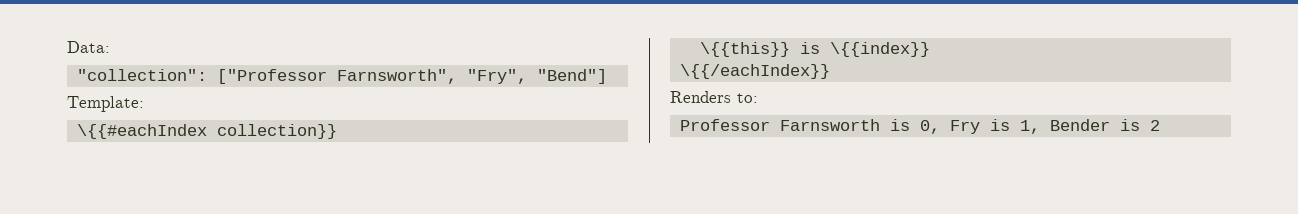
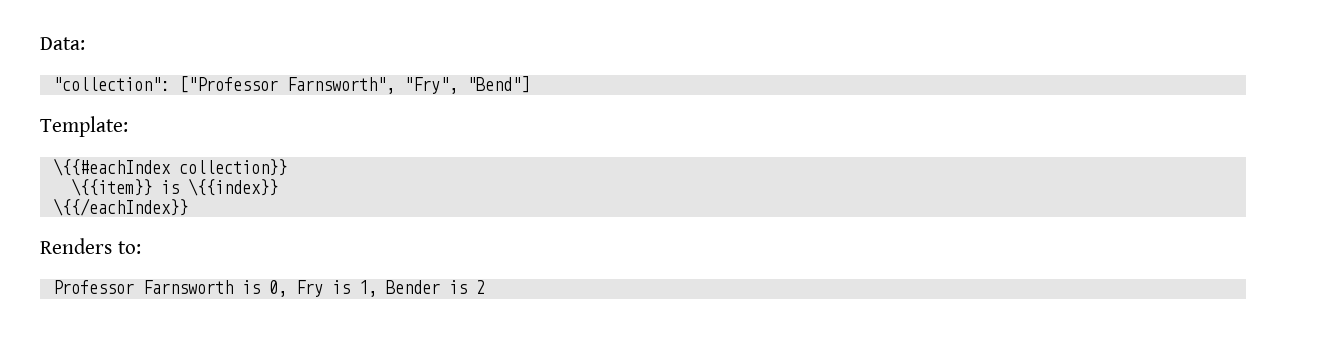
- \{{this}} is \{{index}}
+ \{{item}} is \{{index}}

